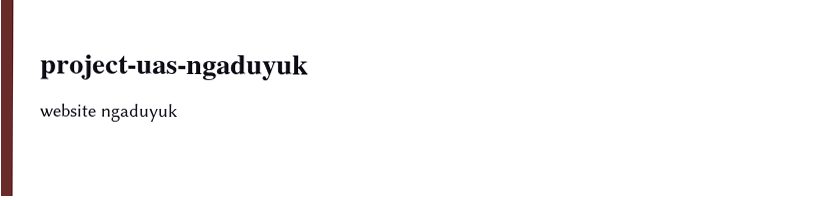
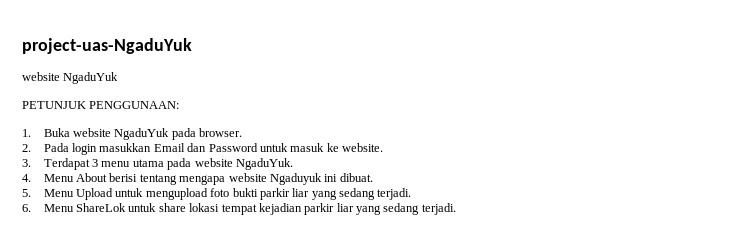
- project-uas-ngaduyuk
- website ngaduyuk
+ project-uas-NgaduYuk
+ website NgaduYuk
+ PETUNJUK PENGGUNAAN:
+ 1. Buka website NgaduYuk pada browser.
+ 2. Pada login masukkan Email dan Password untuk masuk ke website.
+ 3. Terdapat 3 menu utama pada website NgaduYuk.
+ 4. Menu About berisi tentang mengapa website Ngaduyuk ini dibuat.
+ 5. Menu Upload untuk mengupload foto bukti parkir liar yang sedang terjadi.
+ 6. Menu ShareLok untuk share lokasi tempat kejadian parkir liar yang sedang terjadi.

